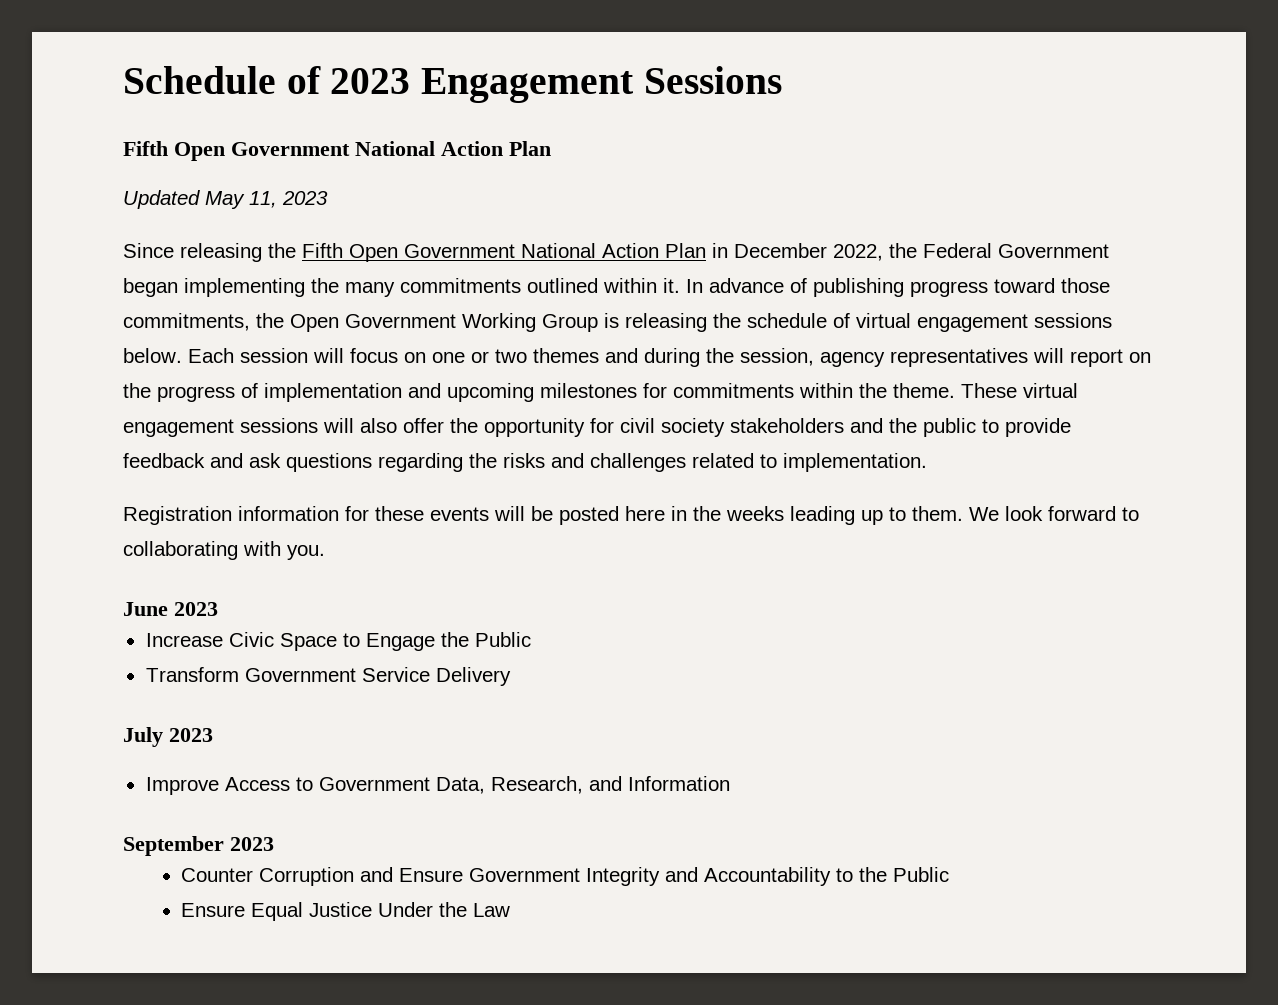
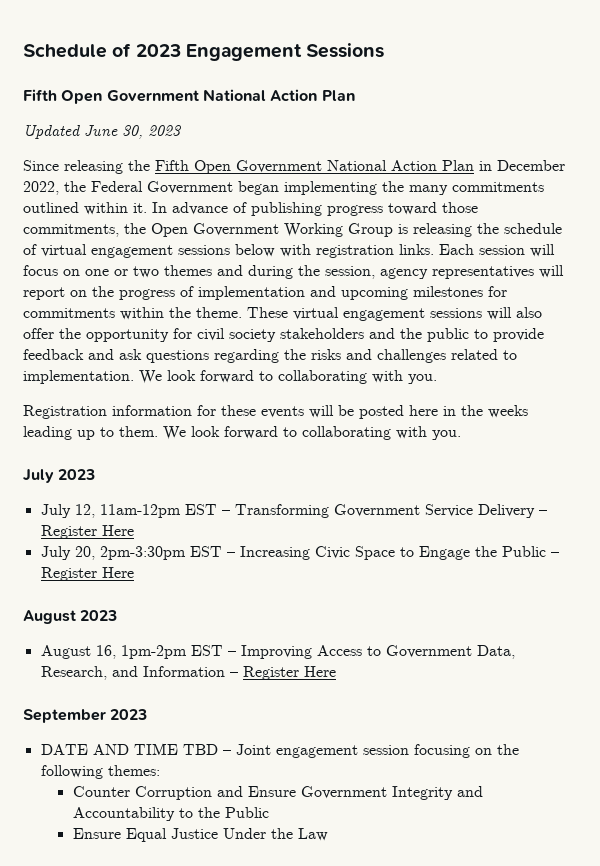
- Updated May 11, 2023
+ Updated June 30, 2023
- In advance of publishing progress toward those commitments, the Open Government Working Group is releasing the schedule of virtual engagement sessions below.
+ In advance of publishing progress toward those commitments, the Open Government Working Group is releasing the schedule of virtual engagement sessions below with registration links.
- These virtual engagement sessions will also offer the opportunity for civil society stakeholders and the public to provide feedback and ask questions regarding the risks and challenges related to implementation.
+ These virtual engagement sessions will also offer the opportunity for civil society stakeholders and the public to provide feedback and ask questions regarding the risks and challenges related to implementation. We look forward to collaborating with you.
- June 2023
- Increase Civic Space to Engage the Public
- Transform Government Service Delivery
  July 2023
- Improve Access to Government Data, Research, and Information
+ July 12, 11am-12pm EST – Transforming Government Service Delivery – Register Here
+ July 20, 2pm-3:30pm EST – Increasing Civic Space to Engage the Public – Register Here
+ August 2023
+ August 16, 1pm-2pm EST – Improving Access to Government Data, Research, and Information – Register Here
+ DATE AND TIME TBD – Joint engagement session focusing on the following themes:

